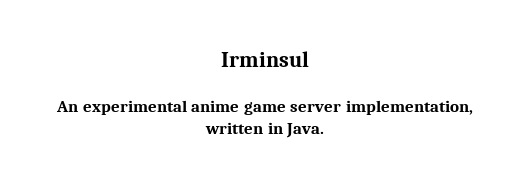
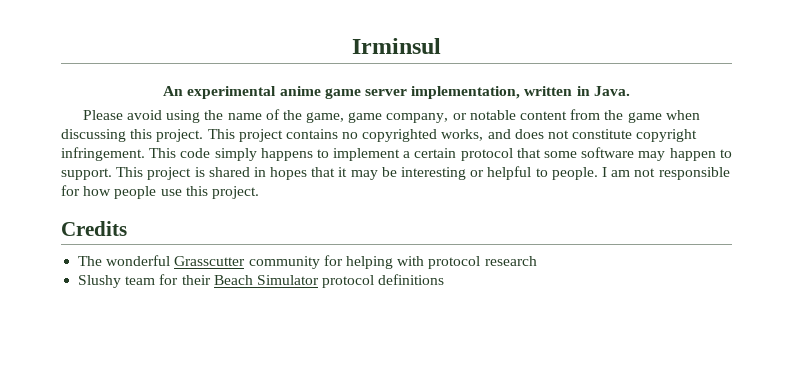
+ Please avoid using the name of the game, game company, or notable content from the game when discussing this project. This project contains no copyrighted works, and does not constitute copyright infringement. This code simply happens to implement a certain protocol that some software may happen to support. This project is shared in hopes that it may be interesting or helpful to people. I am not responsible for how people use this project.
+ Credits
+ The wonderful Grasscutter community for helping with protocol research
+ Slushy team for their Beach Simulator protocol definitions

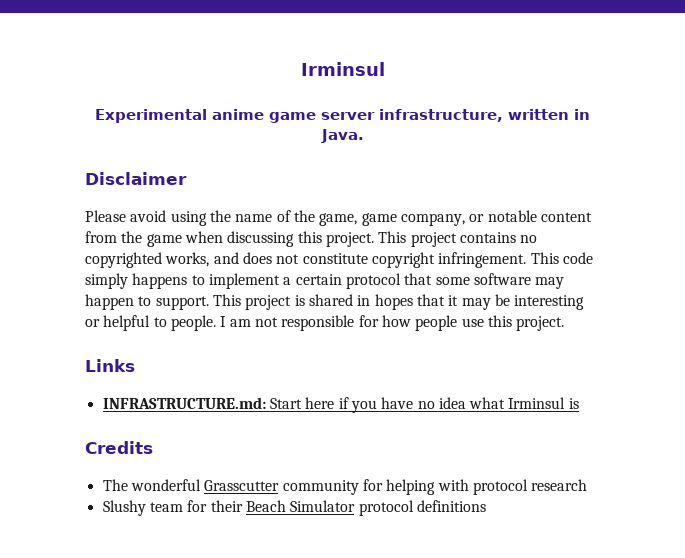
- An experimental anime game server implementation, written in Java.
+ Experimental anime game server infrastructure, written in Java.
+ Disclaimer
+ Links
+ INFRASTRUCTURE.md: Start here if you have no idea what Irminsul is

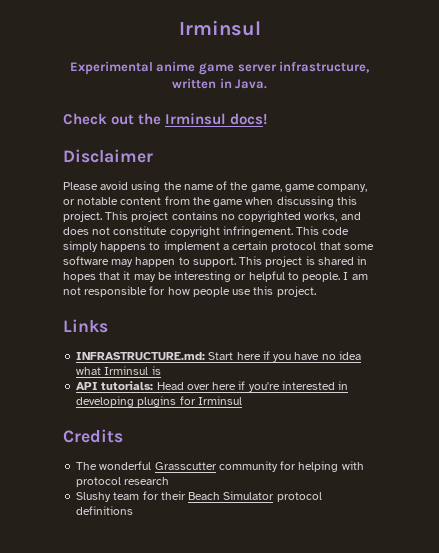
+ Check out the Irminsul docs!
+ API tutorials: Head over here if you're interested in developing plugins for Irminsul

